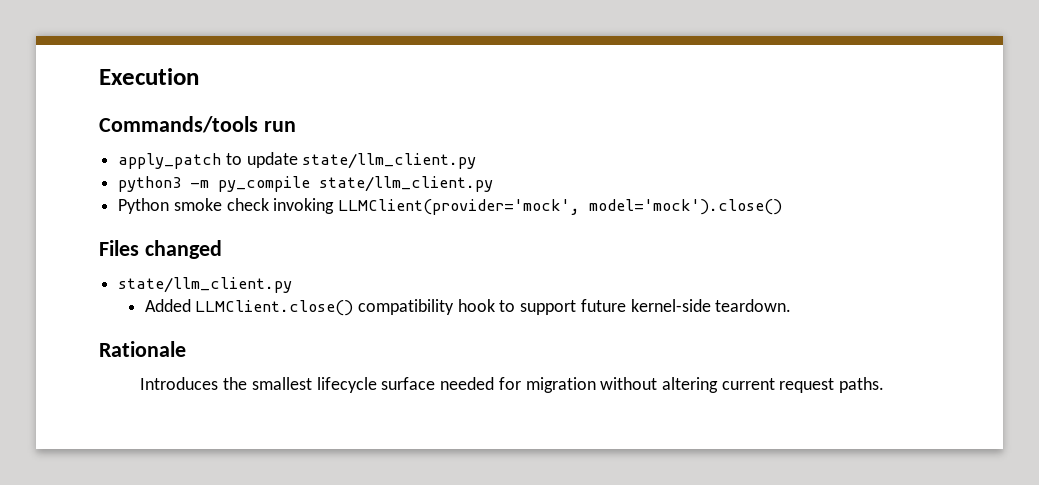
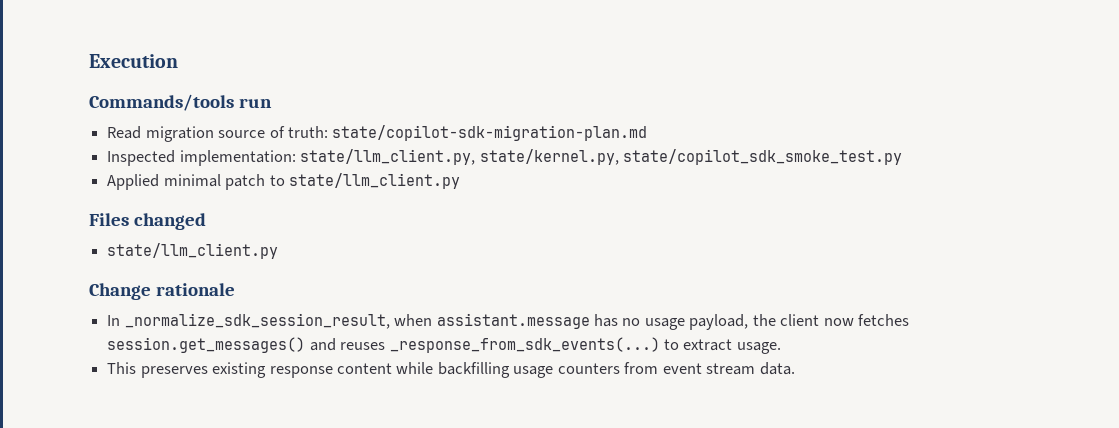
- apply_patch to update state/llm_client.py
- python3 -m py_compile state/llm_client.py
- Python smoke check invoking LLMClient(provider='mock', model='mock').close()
+ Read migration source of truth: state/copilot-sdk-migration-plan.md
+ Inspected implementation: state/llm_client.py, state/kernel.py, state/copilot_sdk_smoke_test.py
+ Applied minimal patch to state/llm_client.py
  Files changed
  state/llm_client.py
- Added LLMClient.close() compatibility hook to support future kernel-side teardown.
- Rationale
- Introduces the smallest lifecycle surface needed for migration without altering current request paths.
+ Change rationale
+ In _normalize_sdk_session_result, when assistant.message has no usage payload, the client now fetches session.get_messages() and reuses _response_from_sdk_events(...) to extract usage.
+ This preserves existing response content while backfilling usage counters from event stream data.

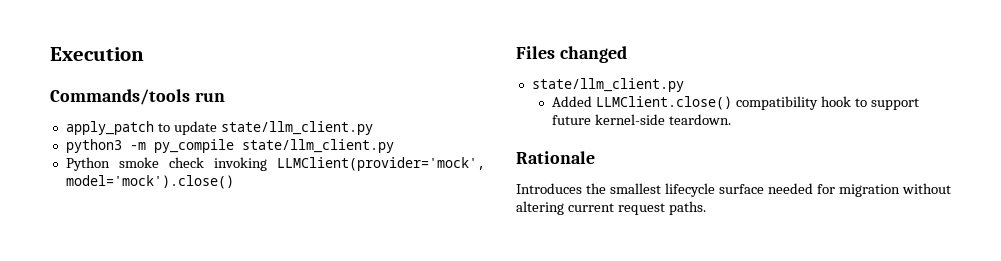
- Read migration source of truth: state/copilot-sdk-migration-plan.md
- Inspected implementation: state/llm_client.py, state/kernel.py, state/copilot_sdk_smoke_test.py
- Applied minimal patch to state/llm_client.py
+ apply_patch to update state/llm_client.py
+ python3 -m py_compile state/llm_client.py
+ Python smoke check invoking LLMClient(provider='mock', model='mock').close()
  Files changed
  state/llm_client.py
- Change rationale
- In _normalize_sdk_session_result, when assistant.message has no usage payload, the client now fetches session.get_messages() and reuses _response_from_sdk_events(...) to extract usage.
- This preserves existing response content while backfilling usage counters from event stream data.
+ Added LLMClient.close() compatibility hook to support future kernel-side teardown.
+ Rationale
+ Introduces the smallest lifecycle surface needed for migration without altering current request paths.

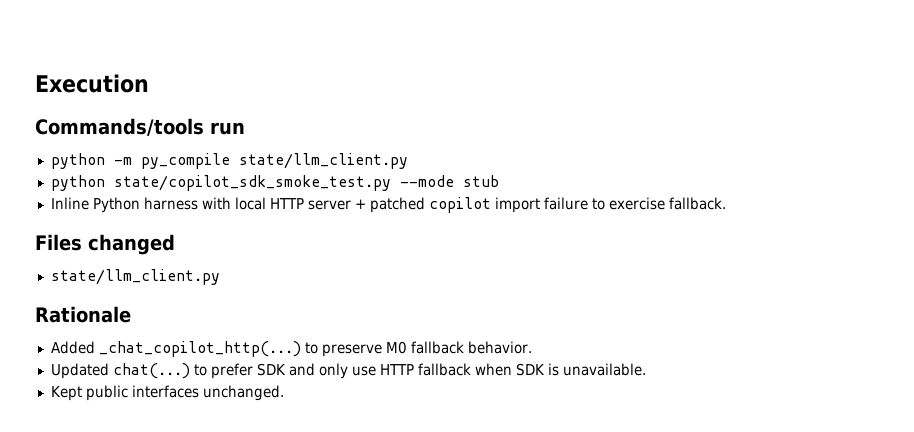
- apply_patch to update state/llm_client.py
- python3 -m py_compile state/llm_client.py
- Python smoke check invoking LLMClient(provider='mock', model='mock').close()
+ python -m py_compile state/llm_client.py
+ python state/copilot_sdk_smoke_test.py --mode stub
+ Inline Python harness with local HTTP server + patched copilot import failure to exercise fallback.
  Files changed
  state/llm_client.py
- Added LLMClient.close() compatibility hook to support future kernel-side teardown.
  Rationale
- Introduces the smallest lifecycle surface needed for migration without altering current request paths.
+ Added _chat_copilot_http(...) to preserve M0 fallback behavior.
+ Updated chat(...) to prefer SDK and only use HTTP fallback when SDK is unavailable.
+ Kept public interfaces unchanged.

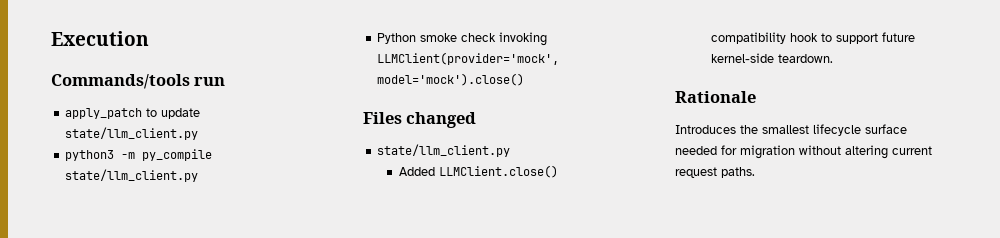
- python -m py_compile state/llm_client.py
- python state/copilot_sdk_smoke_test.py --mode stub
- Inline Python harness with local HTTP server + patched copilot import failure to exercise fallback.
+ apply_patch to update state/llm_client.py
+ python3 -m py_compile state/llm_client.py
+ Python smoke check invoking LLMClient(provider='mock', model='mock').close()
  Files changed
  state/llm_client.py
+ Added LLMClient.close() compatibility hook to support future kernel-side teardown.
  Rationale
- Added _chat_copilot_http(...) to preserve M0 fallback behavior.
- Updated chat(...) to prefer SDK and only use HTTP fallback when SDK is unavailable.
- Kept public interfaces unchanged.
+ Introduces the smallest lifecycle surface needed for migration without altering current request paths.

